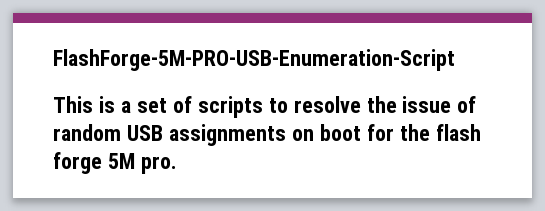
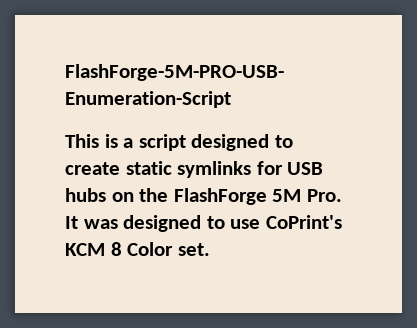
- This is a set of scripts to resolve the issue of random USB assignments on boot for the flash forge 5M pro.
+ This is a script designed to create static symlinks for USB hubs on the FlashForge 5M Pro. It was designed to use CoPrint's KCM 8 Color set.

